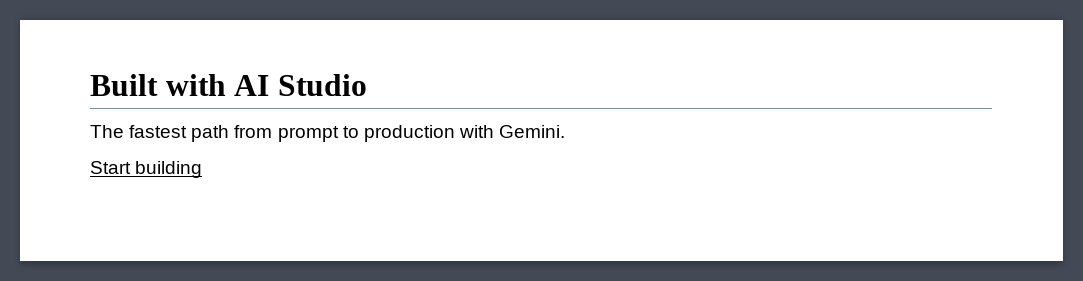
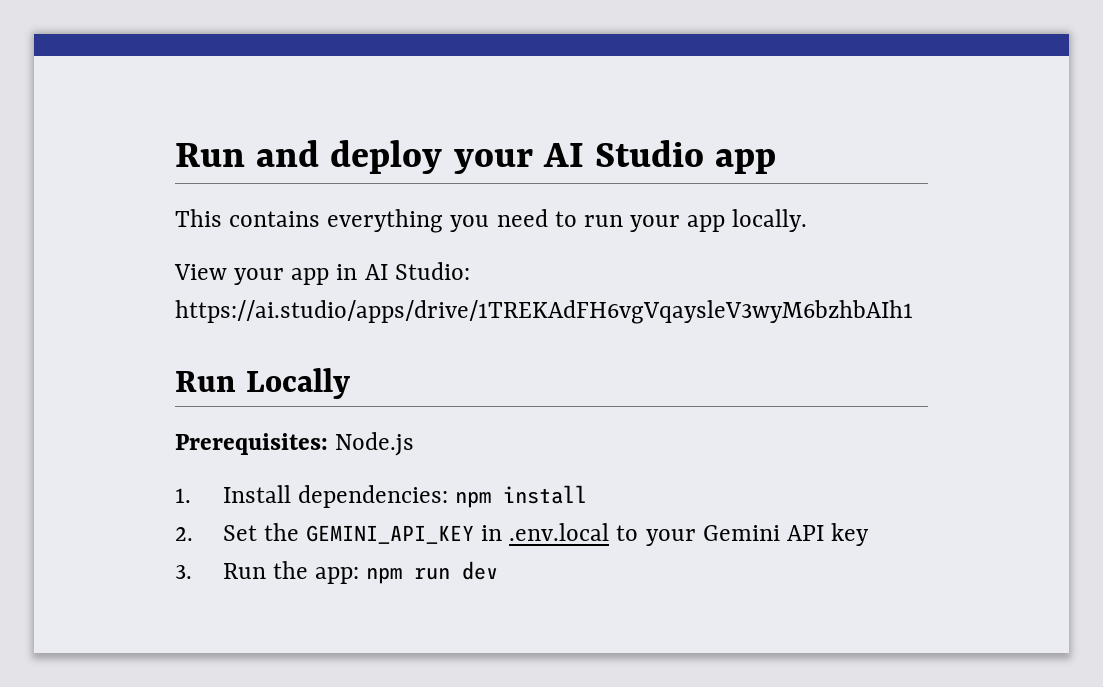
- Built with AI Studio
- The fastest path from prompt to production with Gemini.
- Start building
+ Run and deploy your AI Studio app
+ This contains everything you need to run your app locally.
+ View your app in AI Studio: https://ai.studio/apps/drive/1TREKAdFH6vgVqaysleV3wyM6bzhbAIh1
+ Run Locally
+ Prerequisites: Node.js
+ 1. Install dependencies: npm install
+ 2. Set the GEMINI_API_KEY in .env.local to your Gemini API key
+ 3. Run the app: npm run dev

